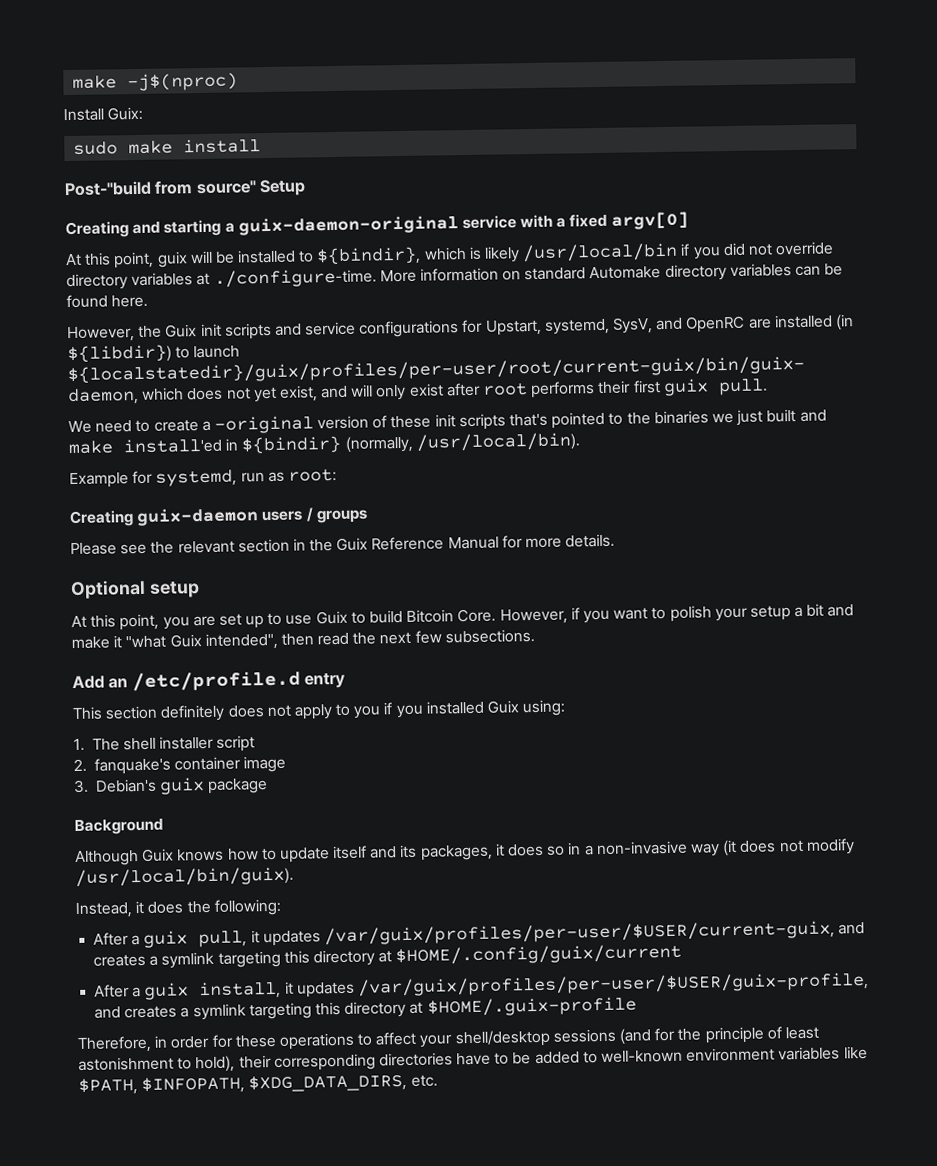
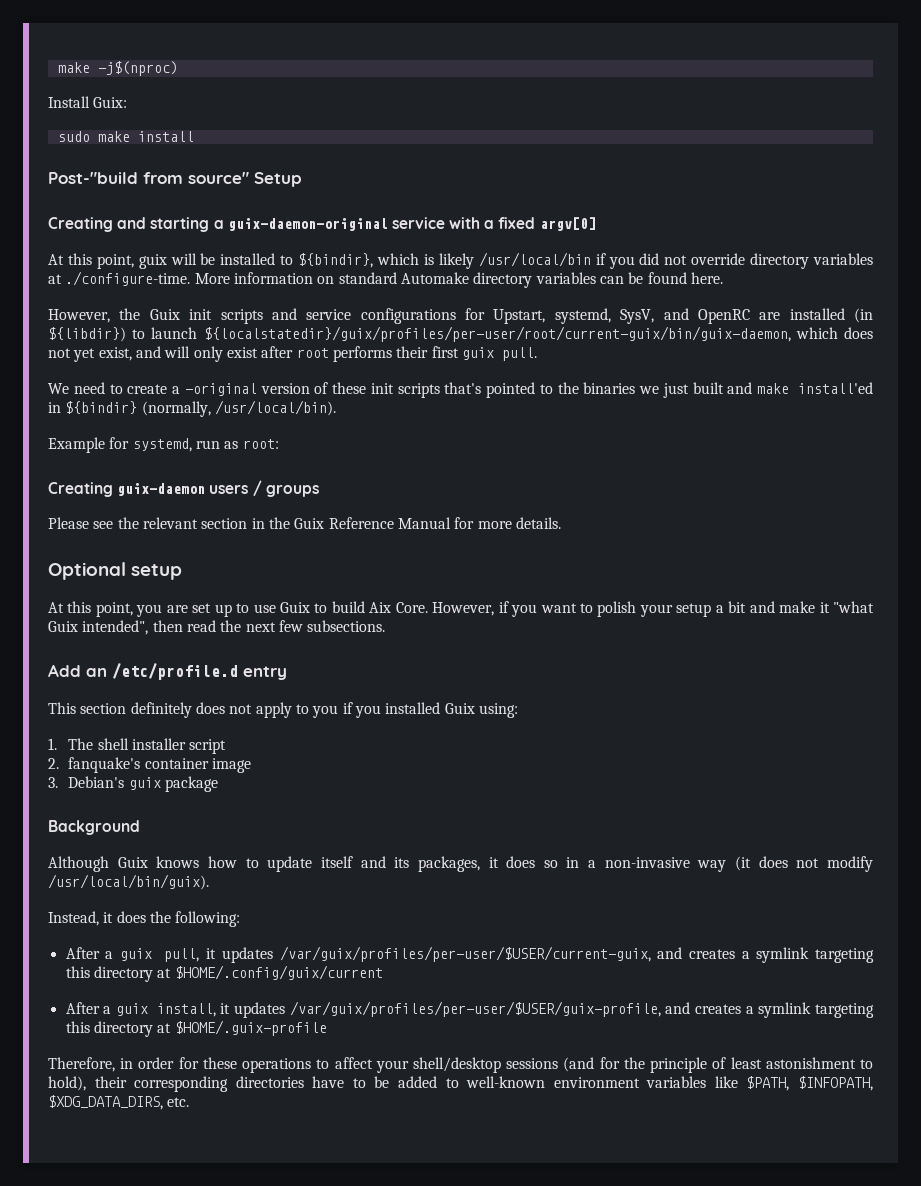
- At this point, you are set up to use Guix to build Bitcoin Core.
+ At this point, you are set up to use Guix to build Aix Core.

